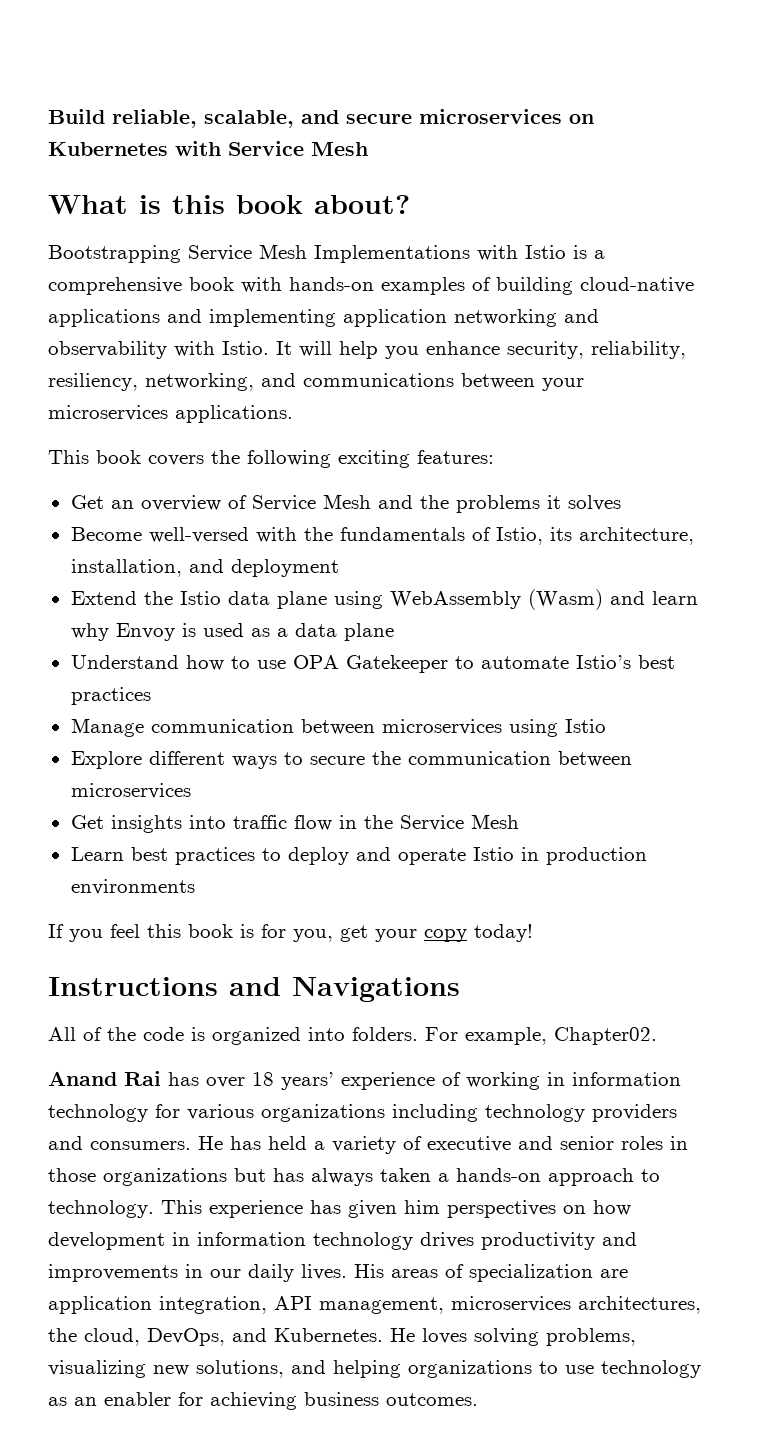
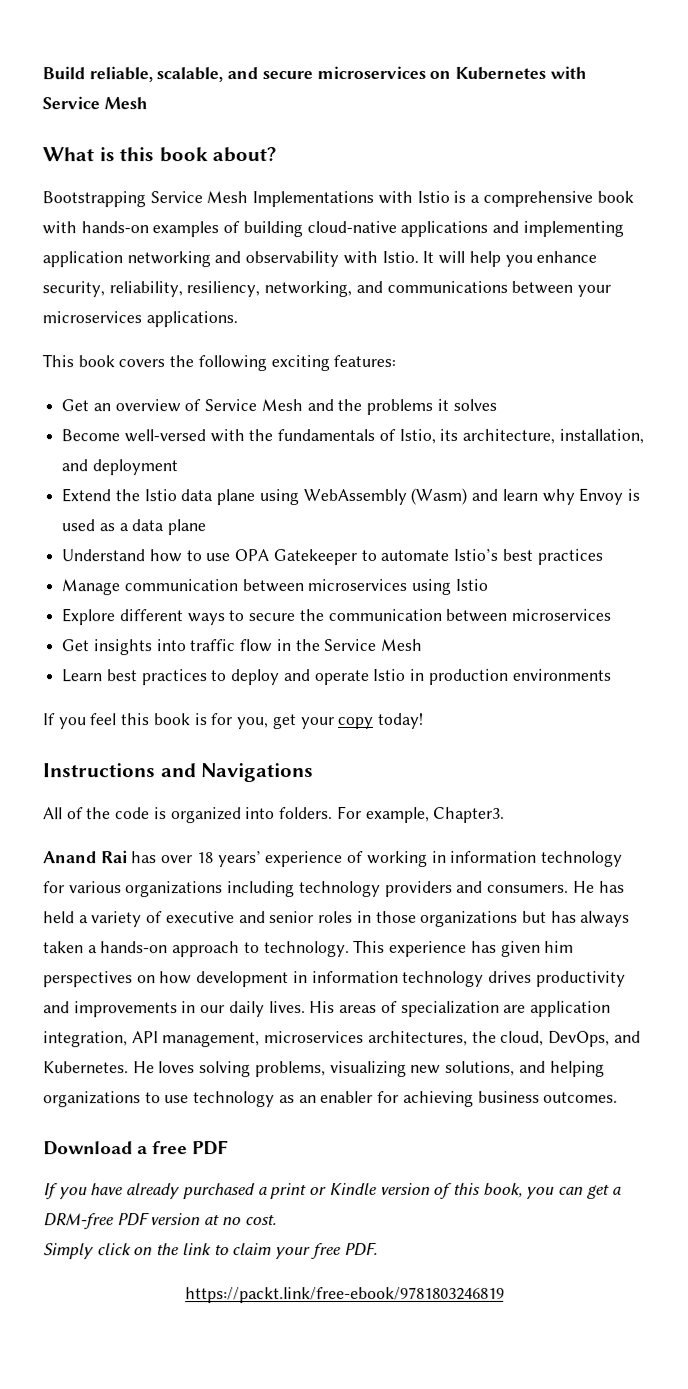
- For example, Chapter02.
+ For example, Chapter3.
+ Download a free PDF
+ If you have already purchased a print or Kindle version of this book, you can get a DRM-free PDF version at no cost.
+ Simply click on the link to claim your free PDF.
+ https://packt.link/free-ebook/9781803246819

